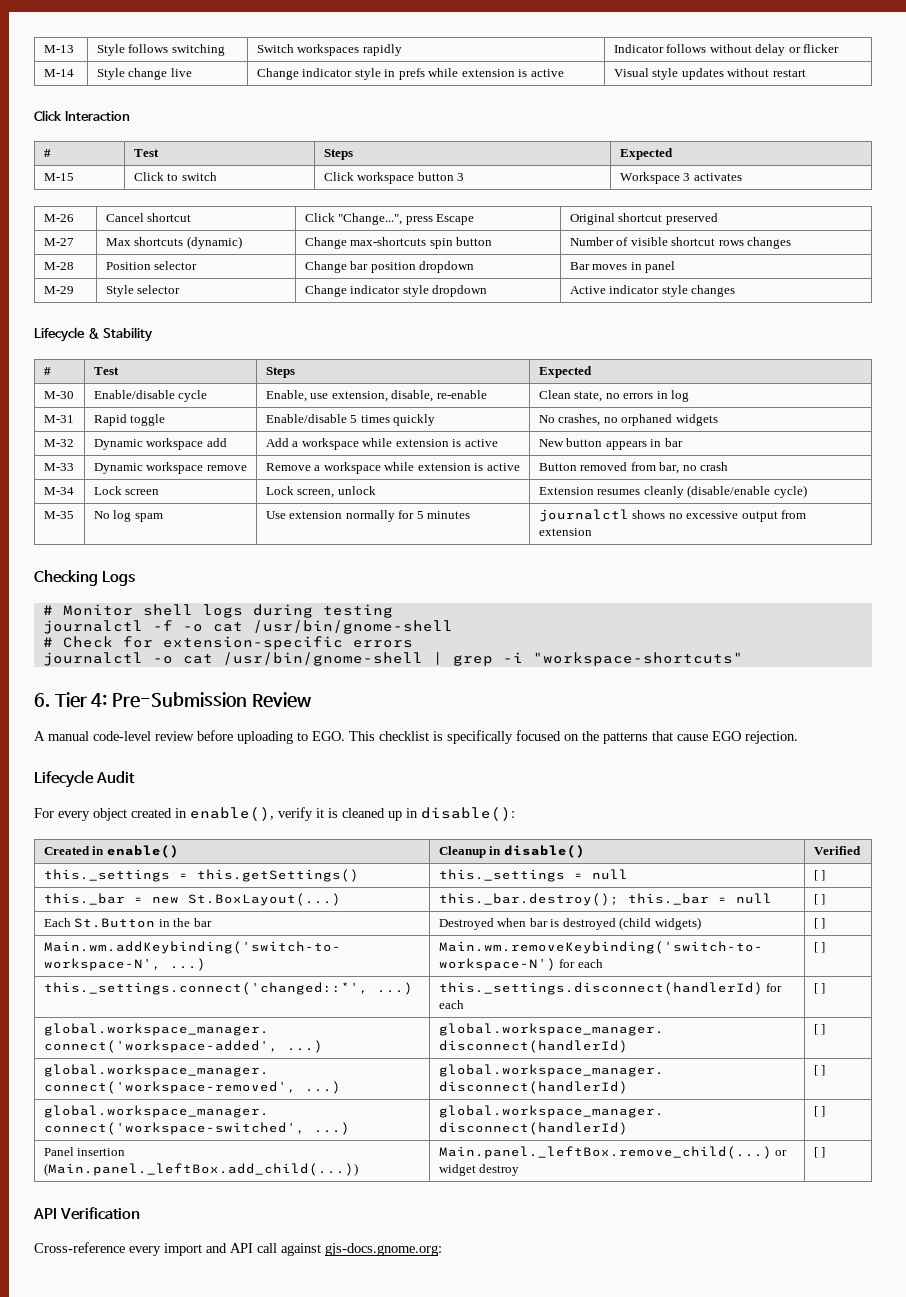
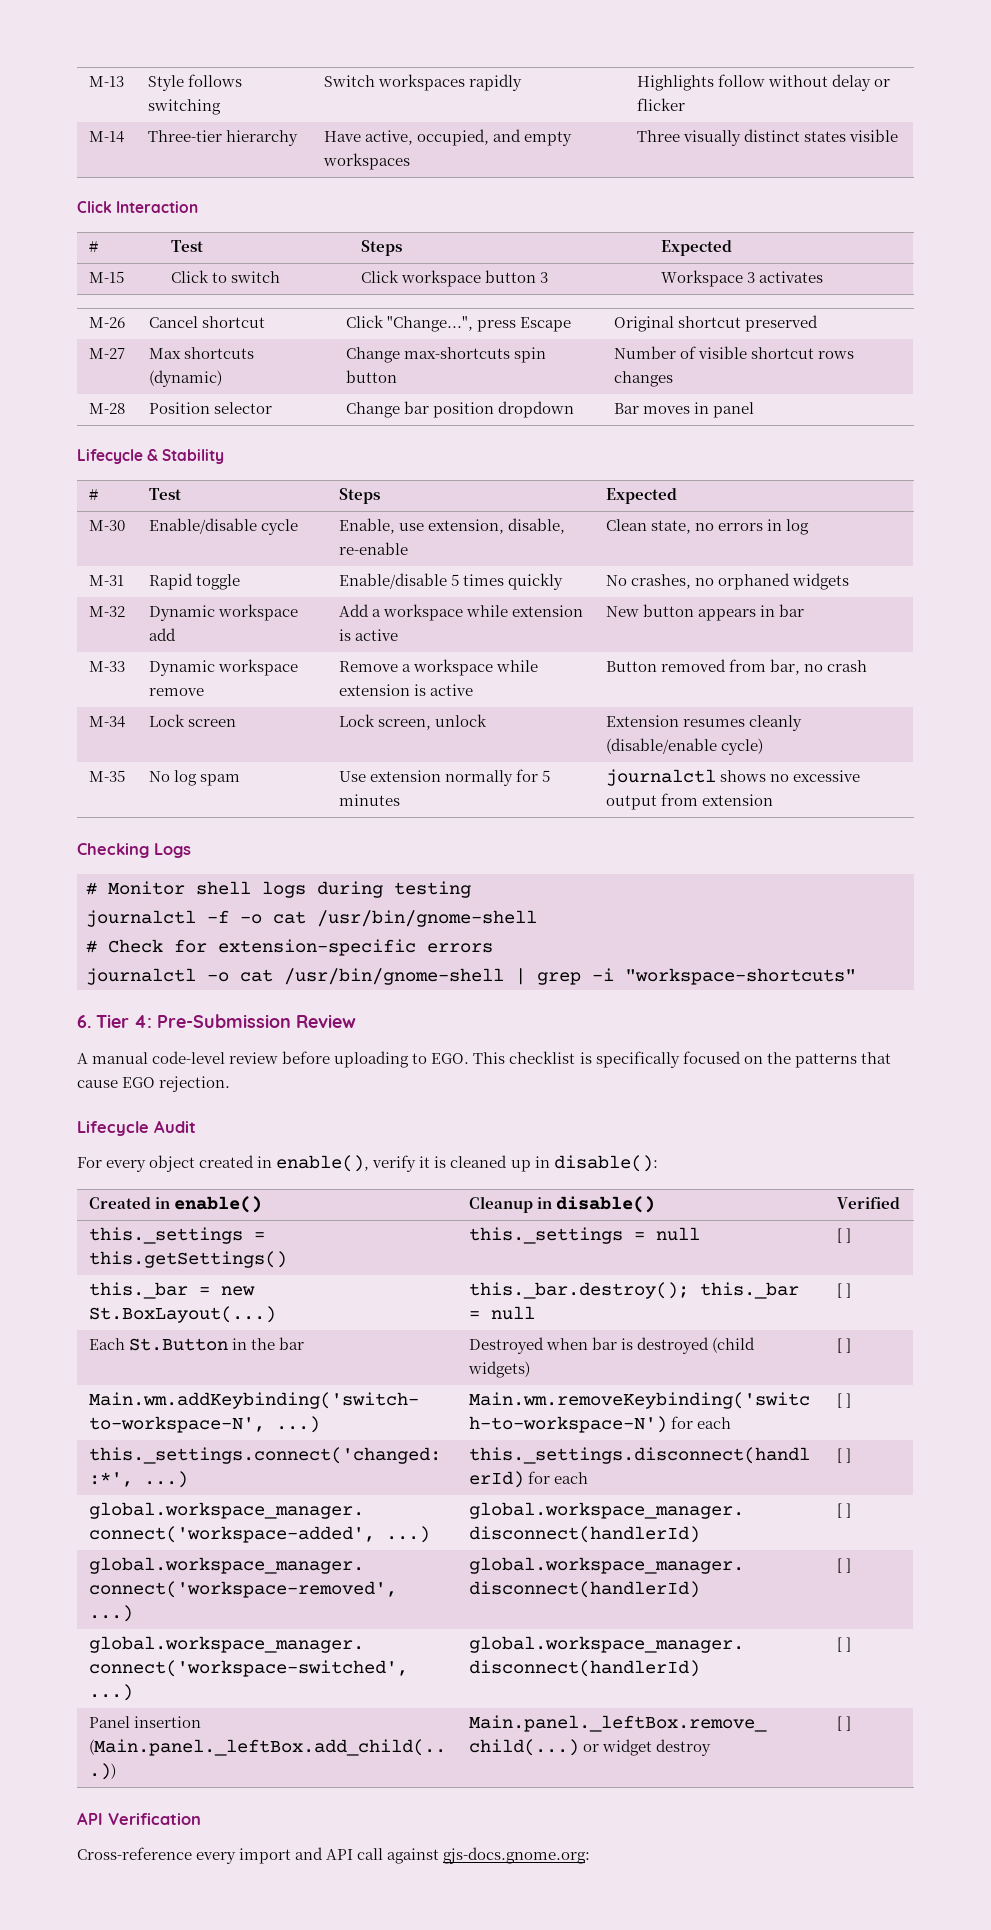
- M-13 | Style follows switching | Switch workspaces rapidly | Indicator follows without delay or flicker
+ M-13 | Style follows switching | Switch workspaces rapidly | Highlights follow without delay or flicker
- M-14 | Style change live | Change indicator style in prefs while extension is active | Visual style updates without restart
+ M-14 | Three-tier hierarchy | Have active, occupied, and empty workspaces | Three visually distinct states visible
- M-29 | Style selector | Change indicator style dropdown | Active indicator style changes

